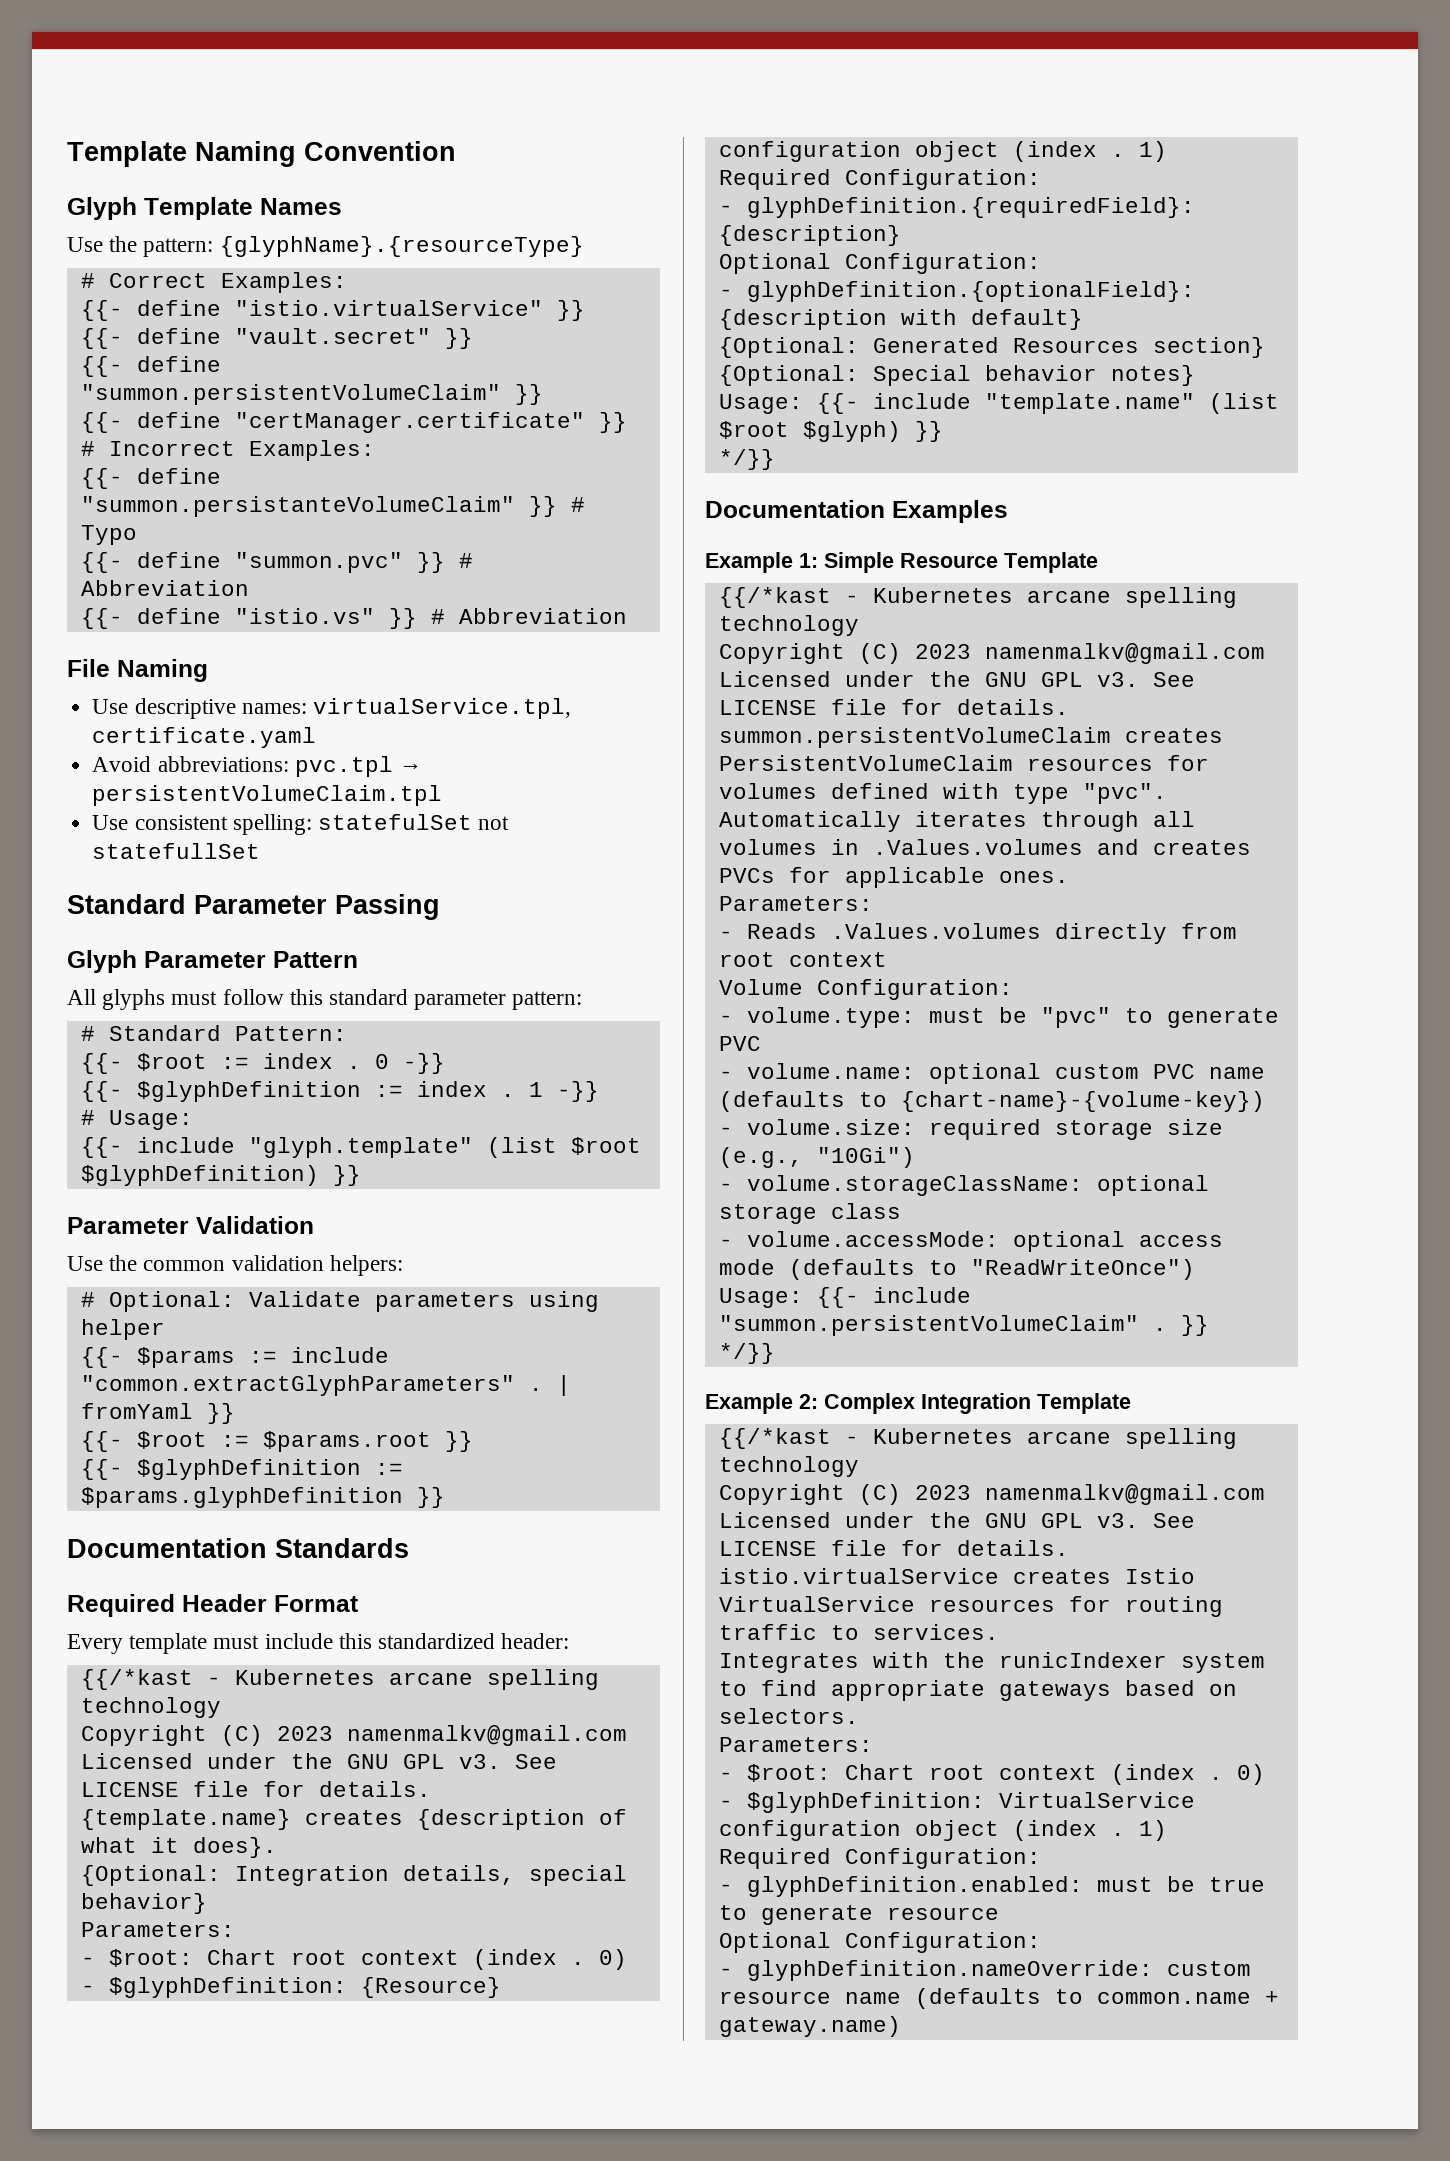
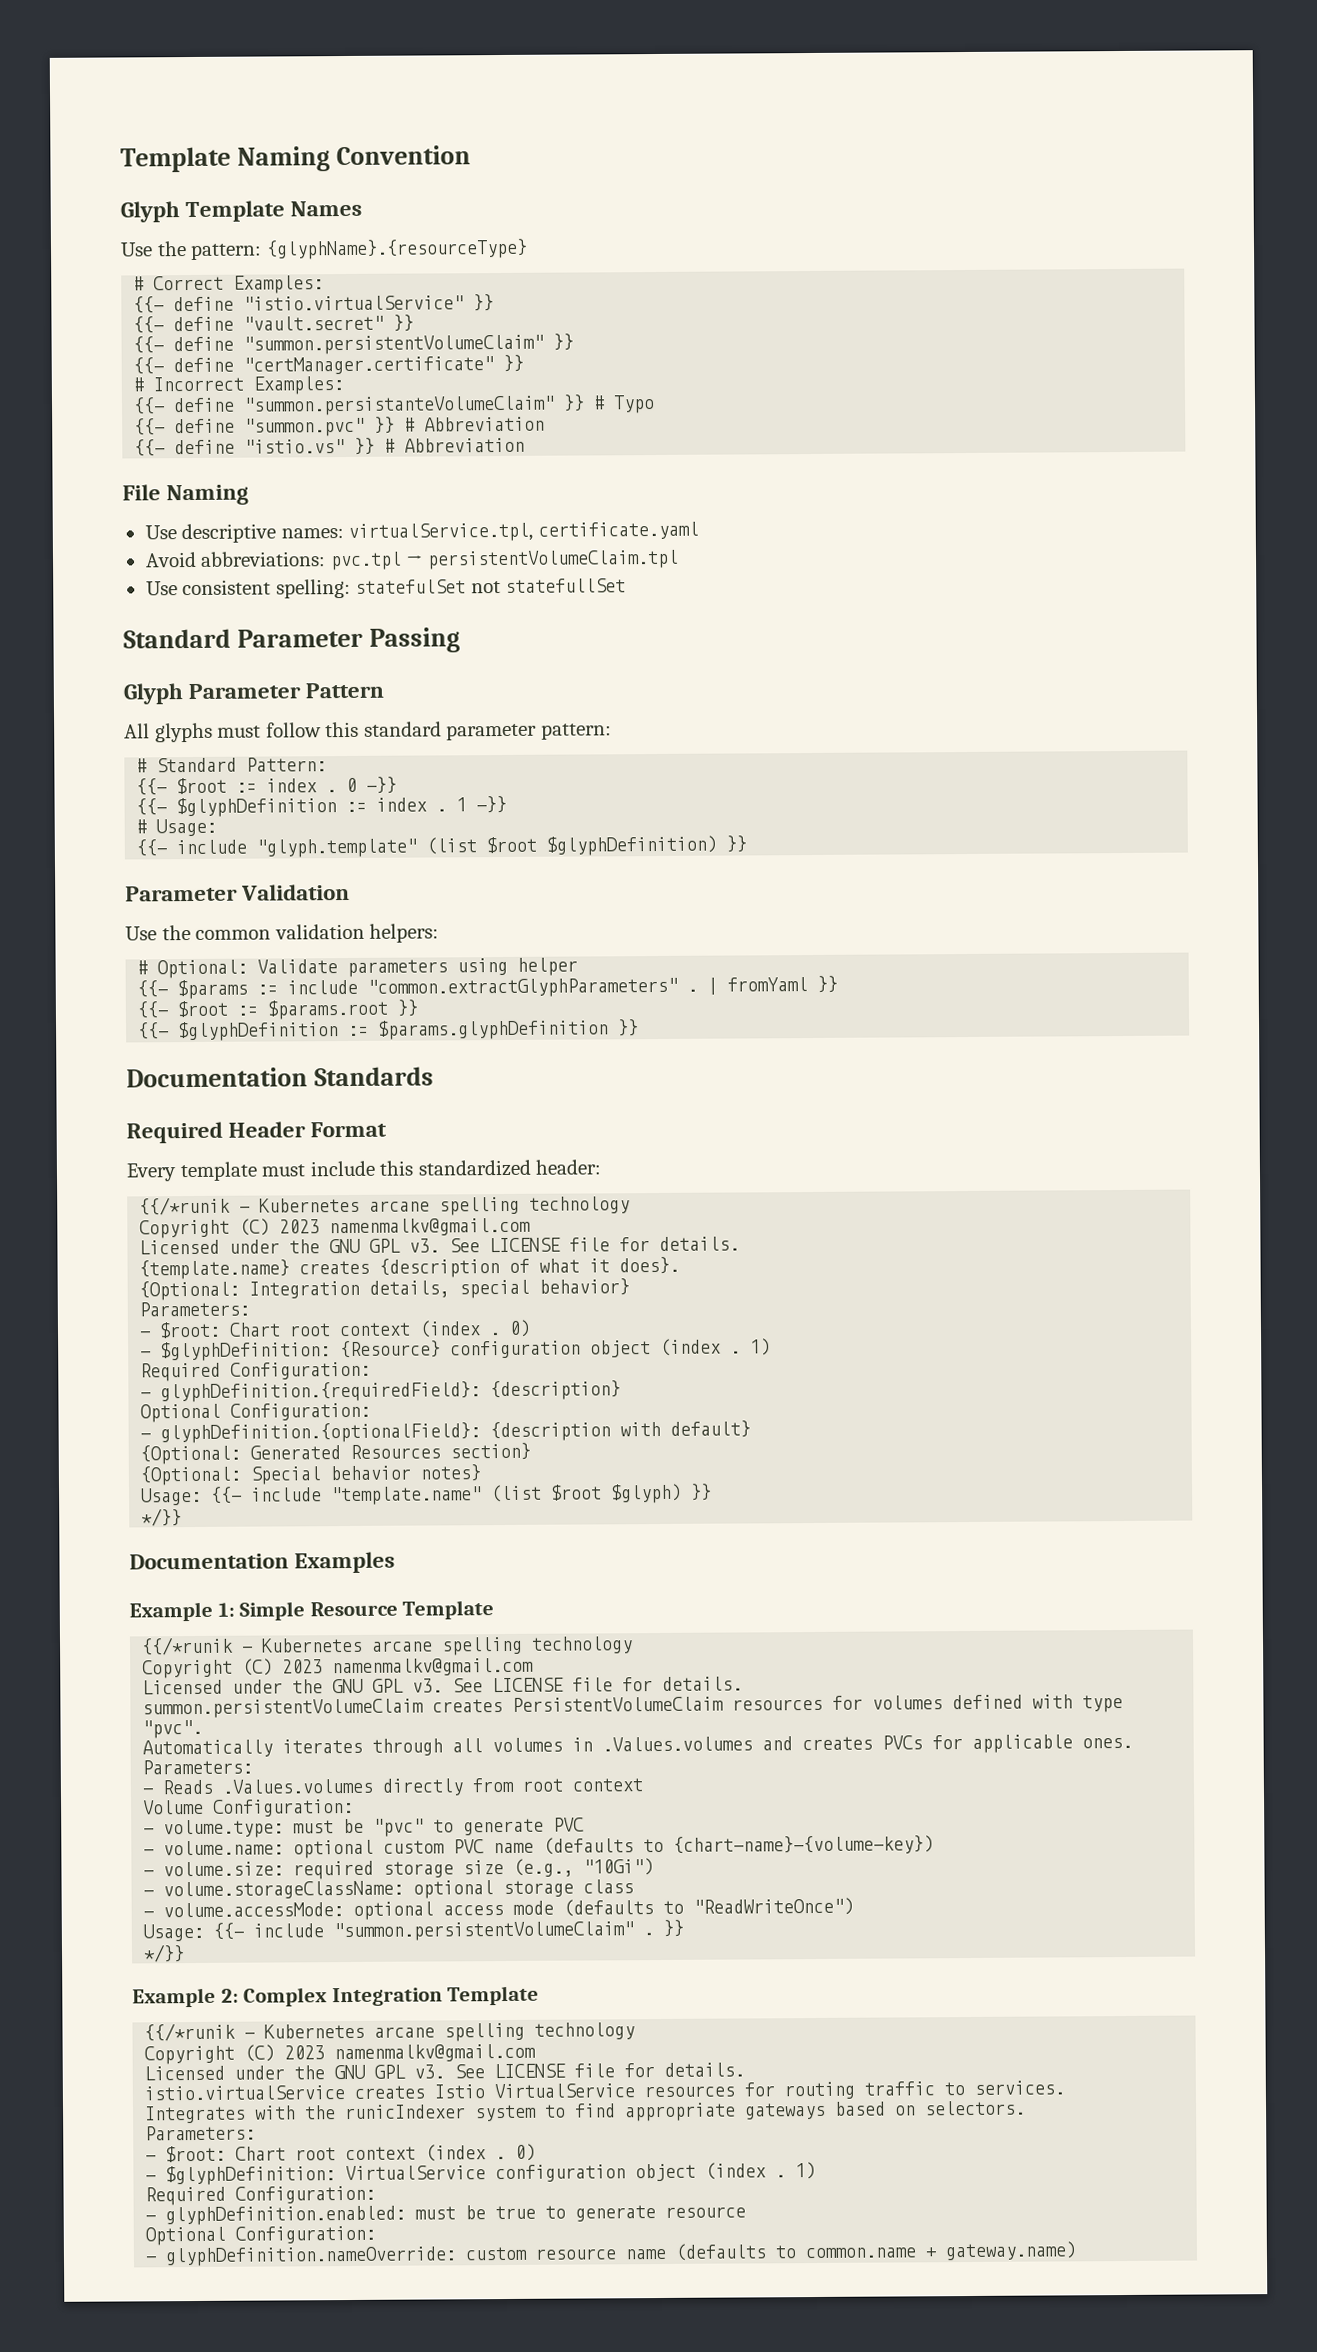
  Every template must include this standardized header:
- {{/*kast - Kubernetes arcane spelling technology
+ {{/*runik - Kubernetes arcane spelling technology
  Example 1: Simple Resource Template
- {{/*kast - Kubernetes arcane spelling technology
+ {{/*runik - Kubernetes arcane spelling technology
  Example 2: Complex Integration Template
- {{/*kast - Kubernetes arcane spelling technology
+ {{/*runik - Kubernetes arcane spelling technology

